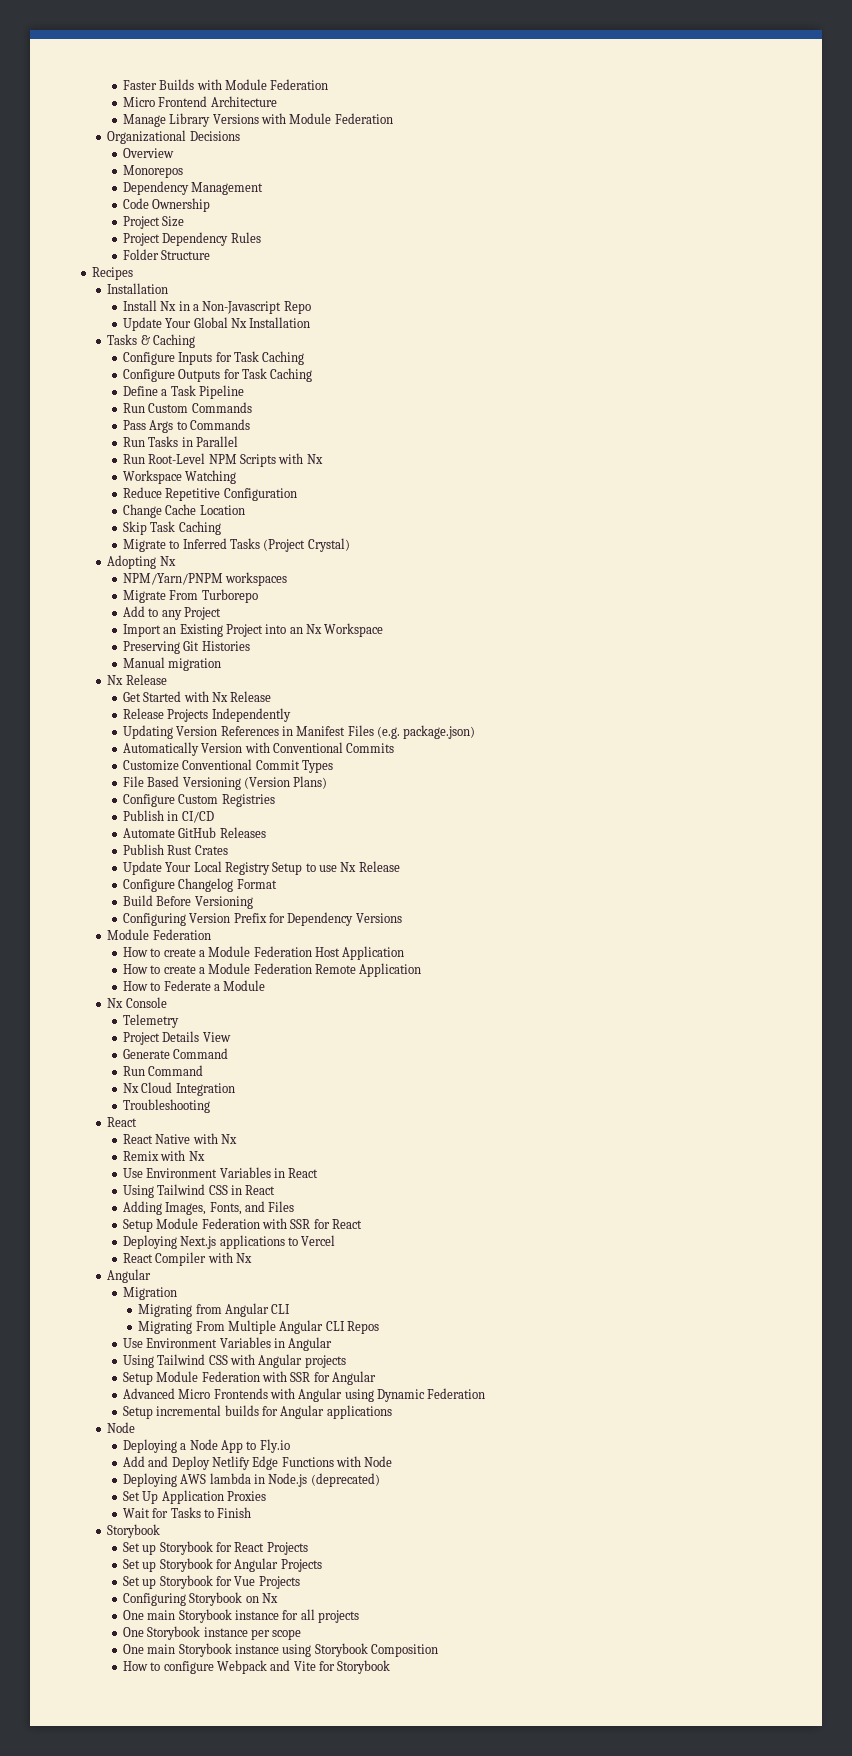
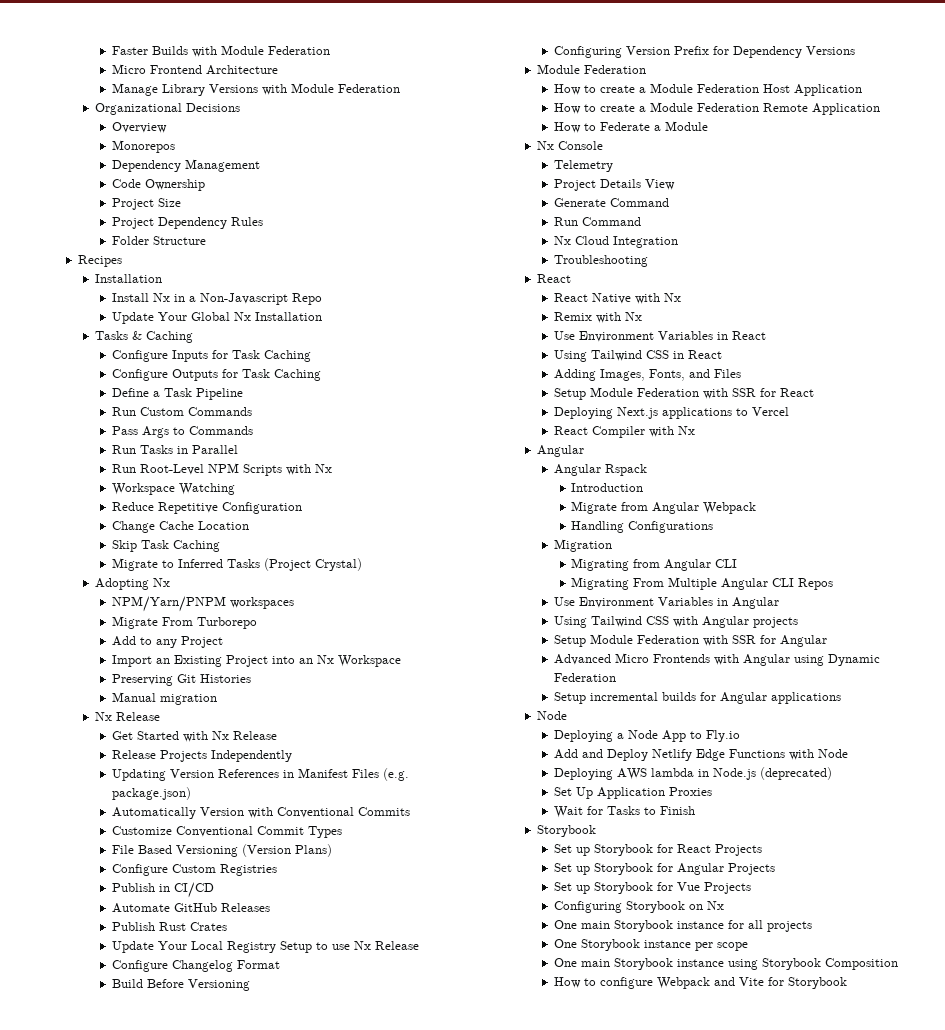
+ Angular Rspack
+ Introduction
+ Migrate from Angular Webpack
+ Handling Configurations

